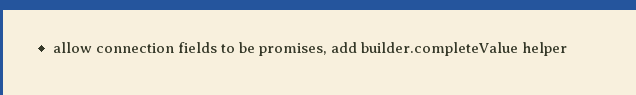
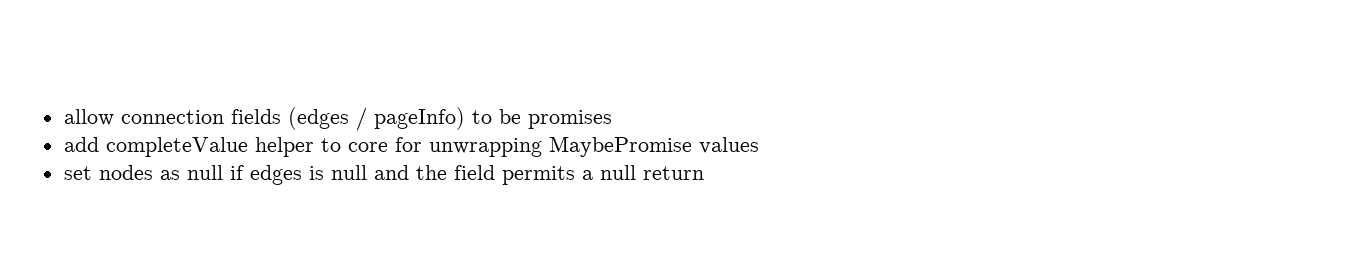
- allow connection fields to be promises, add builder.completeValue helper
+ allow connection fields (edges / pageInfo) to be promises
+ add completeValue helper to core for unwrapping MaybePromise values
+ set nodes as null if edges is null and the field permits a null return

